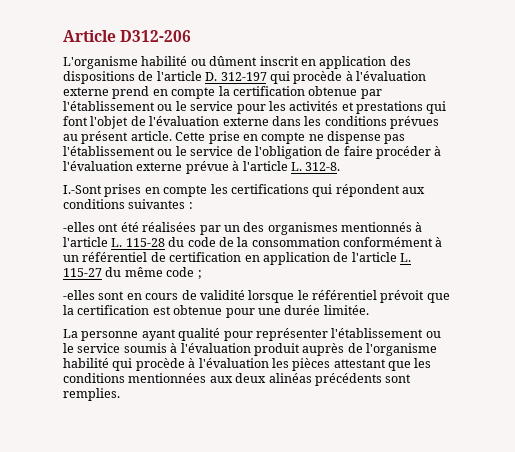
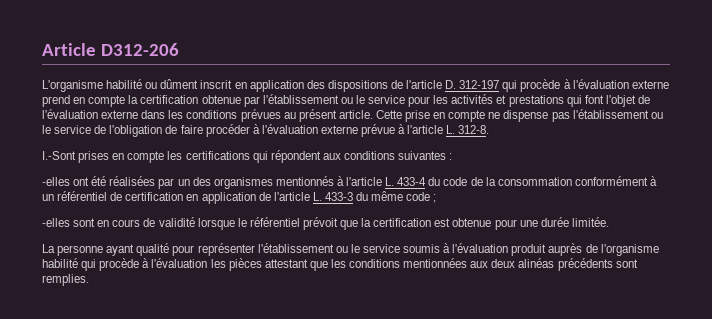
- -elles ont été réalisées par un des organismes mentionnés à l'article L. 115-28 du code de la consommation conformément à un référentiel de certification en application de l'article L. 115-27 du même code ;
+ -elles ont été réalisées par un des organismes mentionnés à l'article L. 433-4 du code de la consommation conformément à un référentiel de certification en application de l'article L. 433-3 du même code ;

